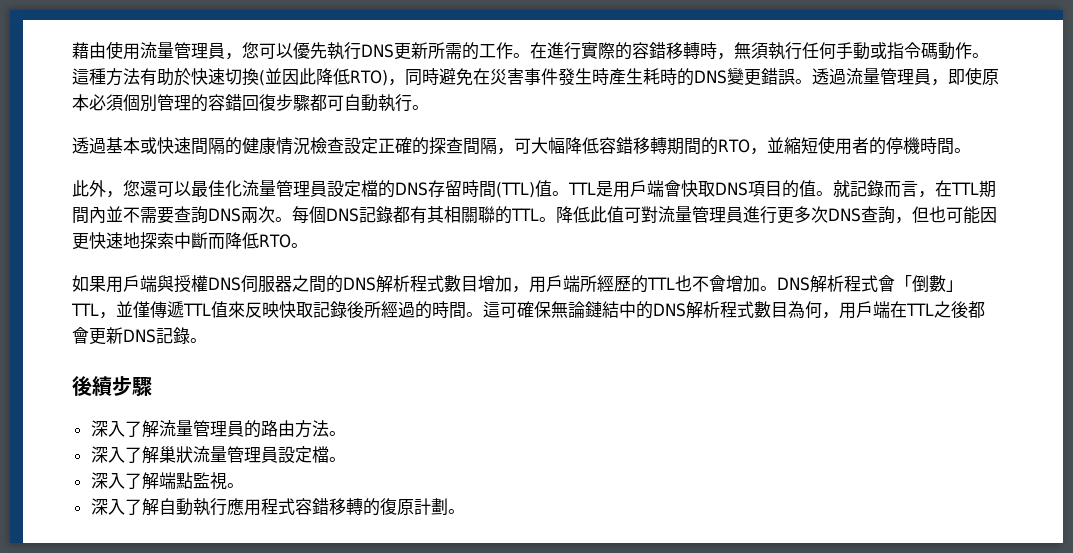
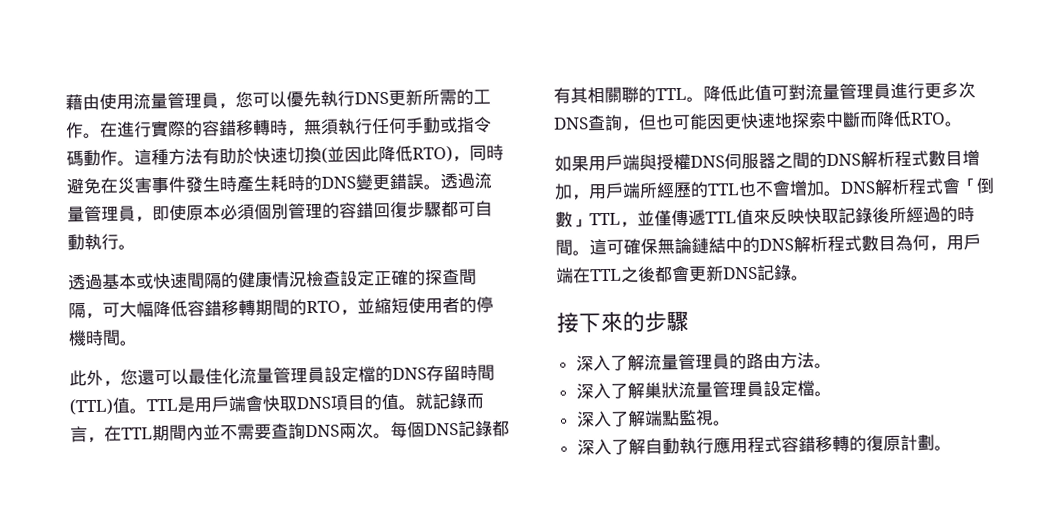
- 後續步驟
+ 接下來的步驟

